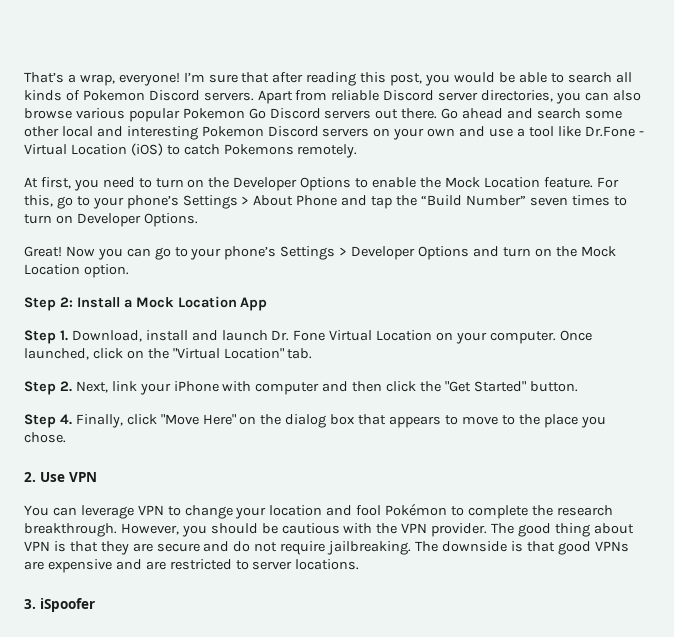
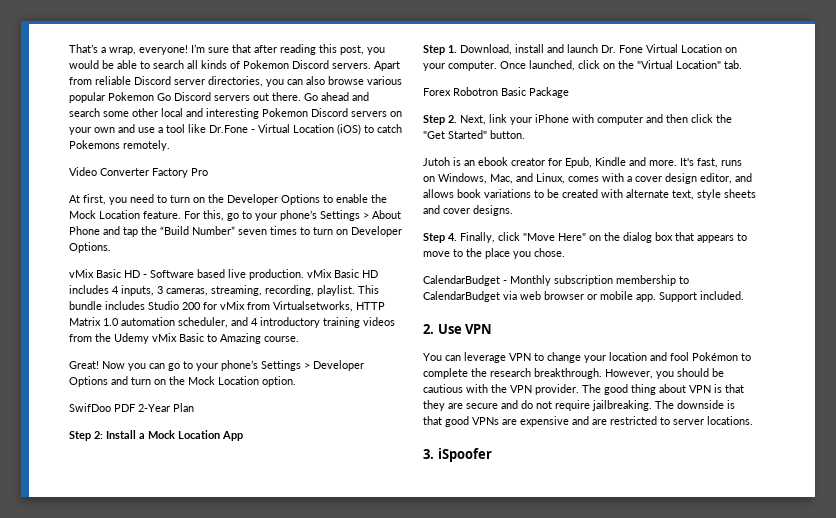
+ Video Converter Factory Pro
+ vMix Basic HD - Software based live production. vMix Basic HD includes 4 inputs, 3 cameras, streaming, recording, playlist. This bundle includes Studio 200 for vMix from Virtualsetworks, HTTP Matrix 1.0 automation scheduler, and 4 introductory training videos from the Udemy vMix Basic to Amazing course.
+ SwifDoo PDF 2-Year Plan
+ Forex Robotron Basic Package
+ Jutoh is an ebook creator for Epub, Kindle and more. It's fast, runs on Windows, Mac, and Linux, comes with a cover design editor, and allows book variations to be created with alternate text, style sheets and cover designs.
+ CalendarBudget - Monthly subscription membership to CalendarBudget via web browser or mobile app. Support included.

